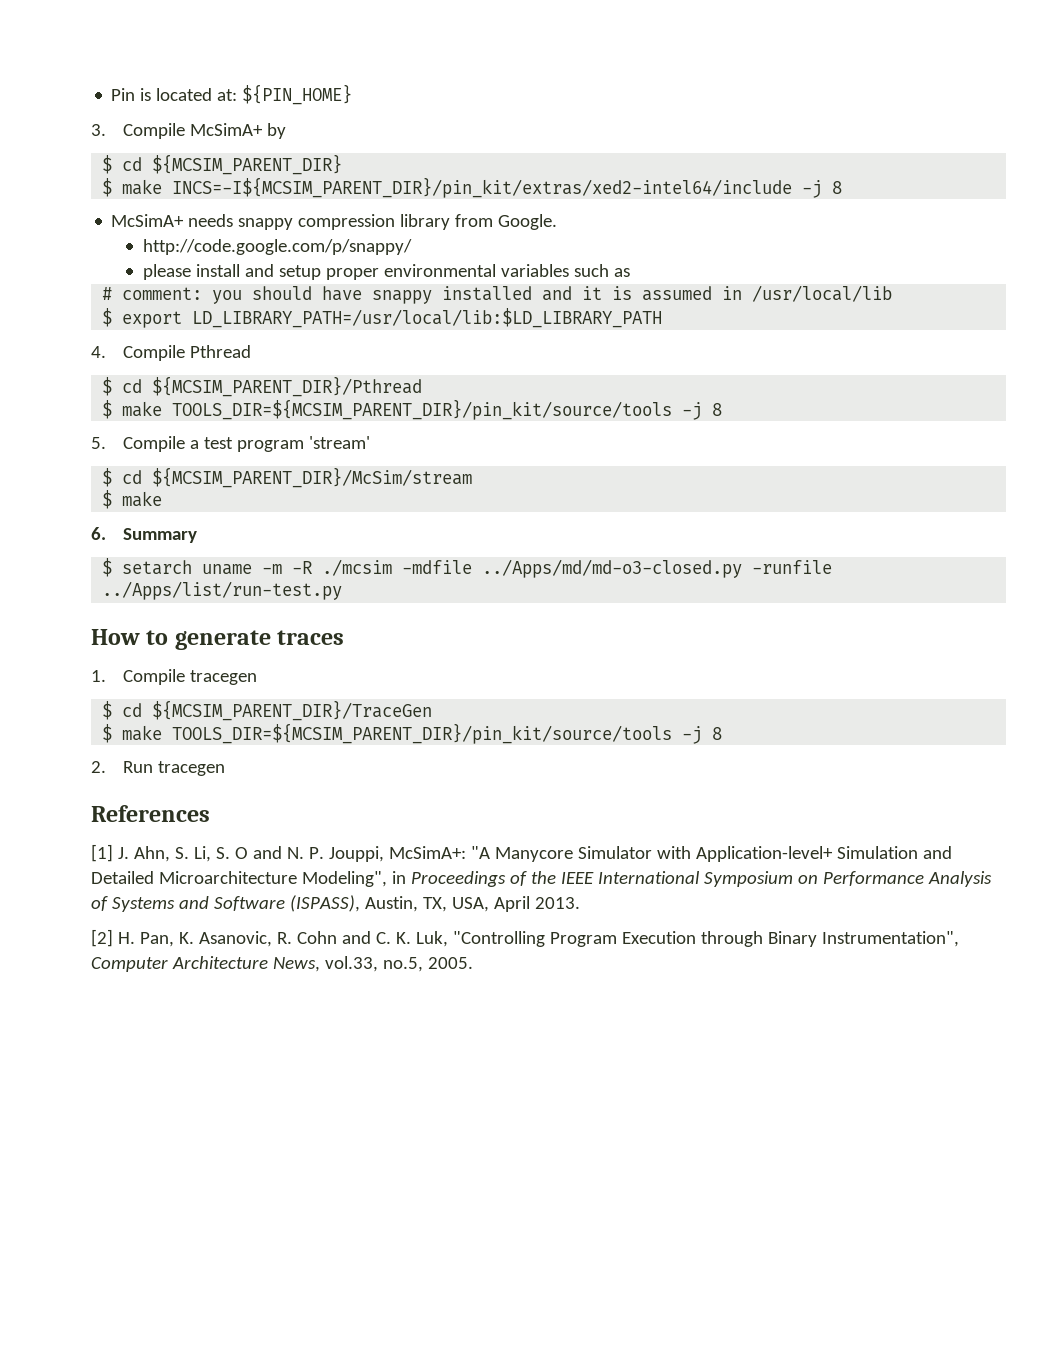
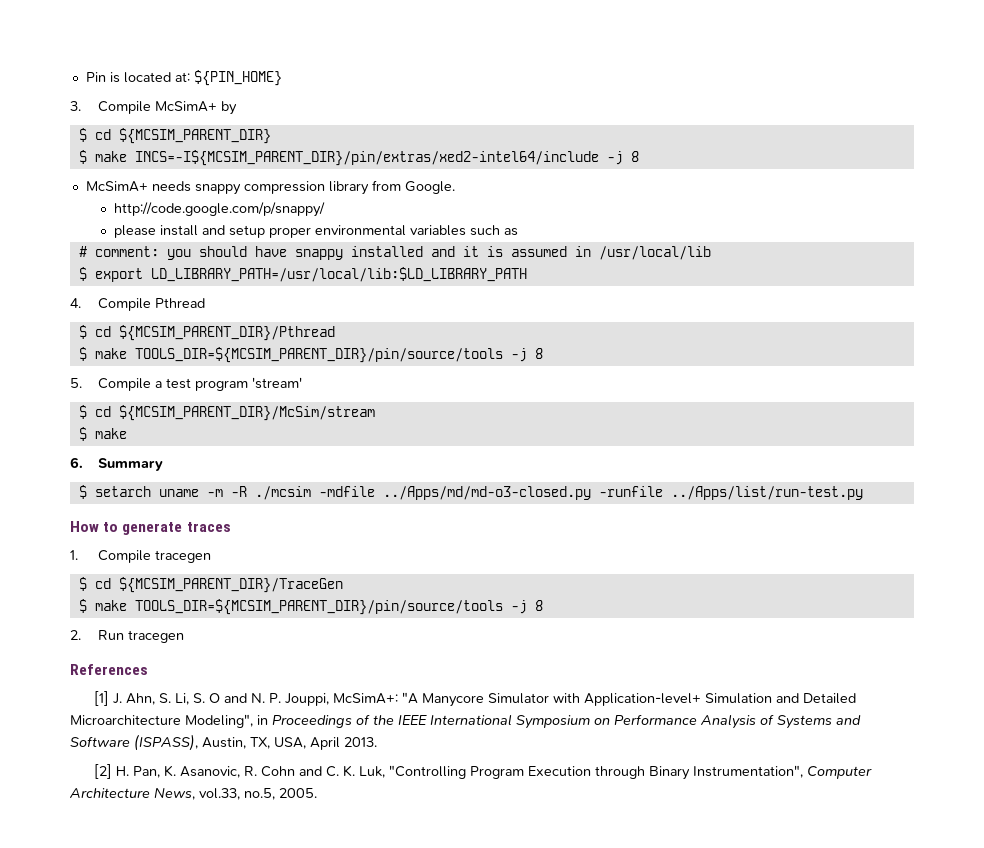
- $ make INCS=-I${MCSIM_PARENT_DIR}/pin_kit/extras/xed2-intel64/include -j 8
+ $ make INCS=-I${MCSIM_PARENT_DIR}/pin/extras/xed2-intel64/include -j 8
  $ cd ${MCSIM_PARENT_DIR}/Pthread
- $ make TOOLS_DIR=${MCSIM_PARENT_DIR}/pin_kit/source/tools -j 8
+ $ make TOOLS_DIR=${MCSIM_PARENT_DIR}/pin/source/tools -j 8
  $ cd ${MCSIM_PARENT_DIR}/TraceGen
- $ make TOOLS_DIR=${MCSIM_PARENT_DIR}/pin_kit/source/tools -j 8
+ $ make TOOLS_DIR=${MCSIM_PARENT_DIR}/pin/source/tools -j 8

